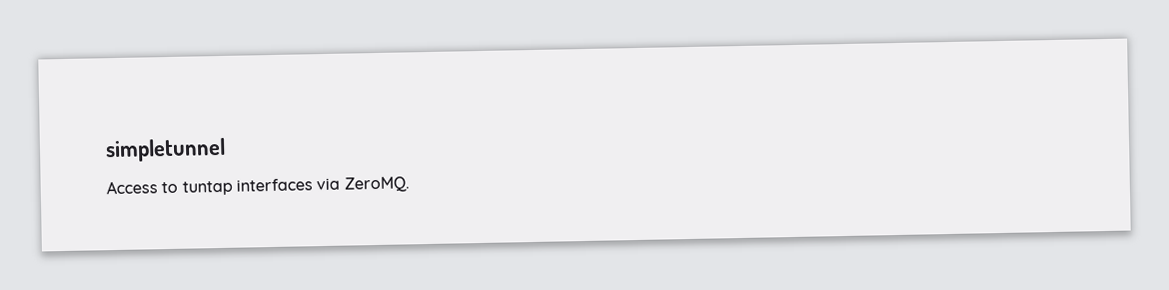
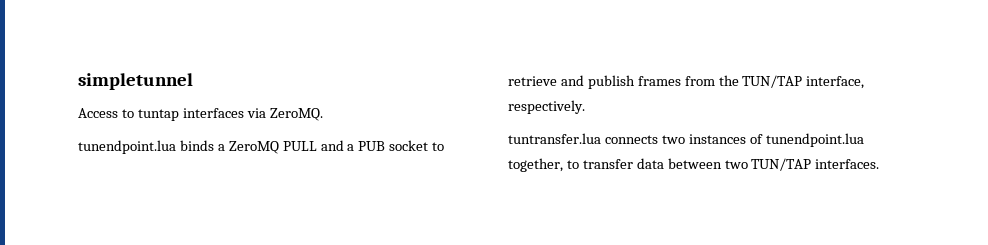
+ tunendpoint.lua binds a ZeroMQ PULL and a PUB socket to retrieve and publish frames from the TUN/TAP interface, respectively.
+ tuntransfer.lua connects two instances of tunendpoint.lua together, to transfer data between two TUN/TAP interfaces.

